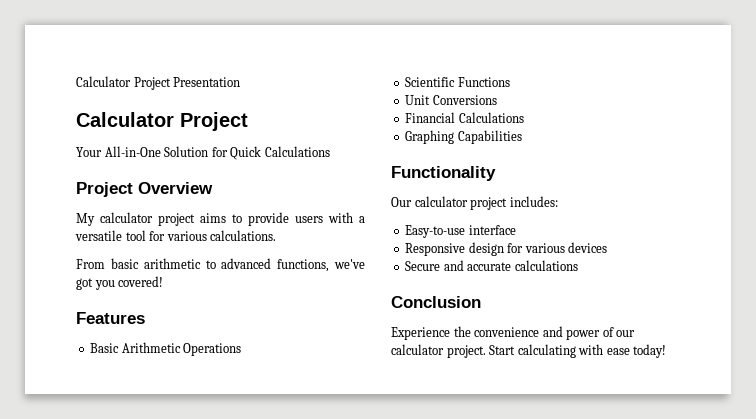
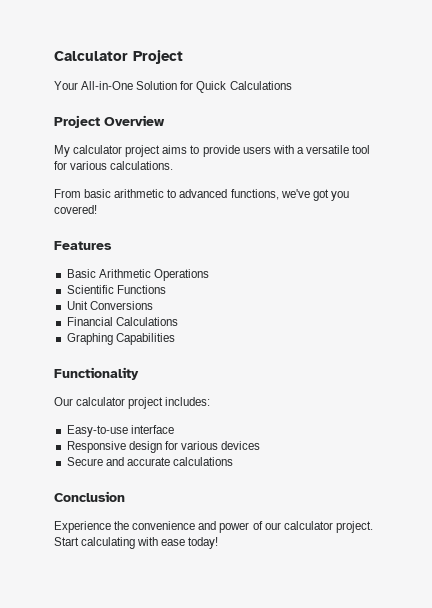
- Calculator Project Presentation

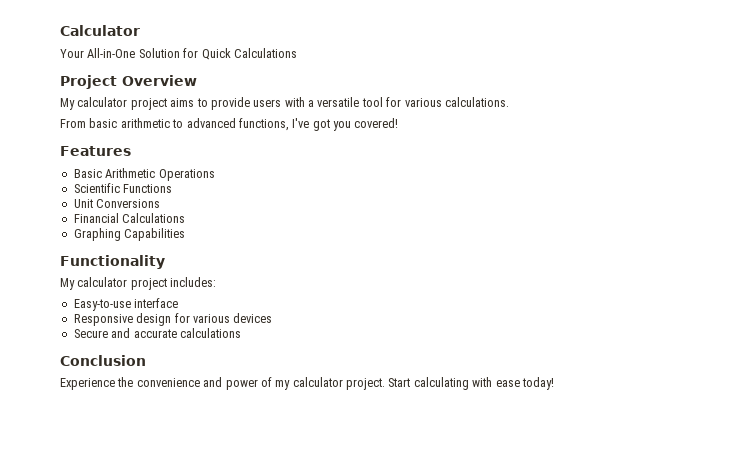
- Calculator Project
+ Calculator
- From basic arithmetic to advanced functions, we've got you covered!
+ From basic arithmetic to advanced functions, I've got you covered!
- Our calculator project includes:
+ My calculator project includes:
- Experience the convenience and power of our calculator project.
+ Experience the convenience and power of my calculator project.

